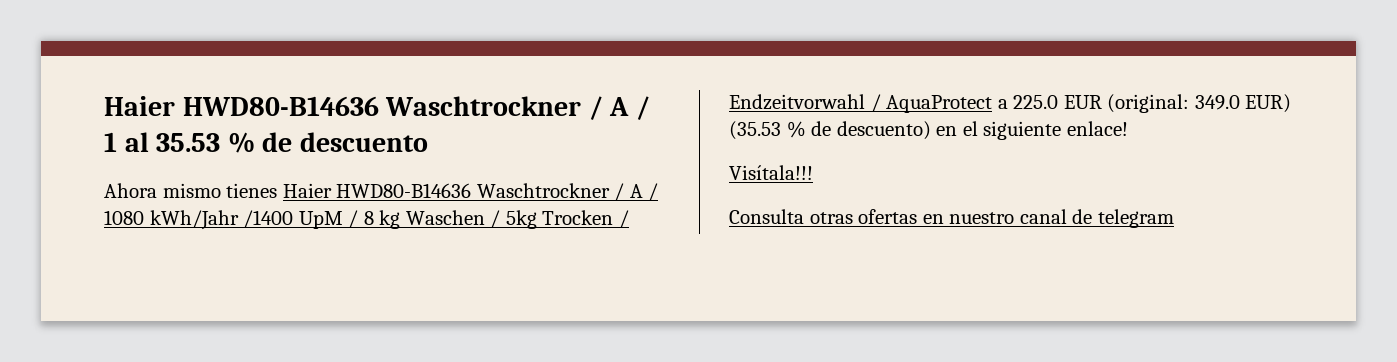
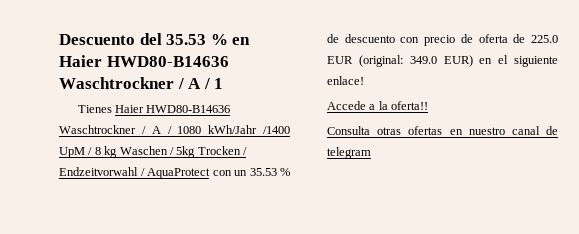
- Haier HWD80-B14636 Waschtrockner / A / 1 al 35.53 % de descuento
- Ahora mismo tienes Haier HWD80-B14636 Waschtrockner / A / 1080 kWh/Jahr /1400 UpM / 8 kg Waschen / 5kg Trocken / Endzeitvorwahl / AquaProtect a 225.0 EUR (original: 349.0 EUR) (35.53 % de descuento) en el siguiente enlace!
+ Descuento del 35.53 % en Haier HWD80-B14636 Waschtrockner / A / 1
+ Tienes Haier HWD80-B14636 Waschtrockner / A / 1080 kWh/Jahr /1400 UpM / 8 kg Waschen / 5kg Trocken / Endzeitvorwahl / AquaProtect con un 35.53 % de descuento con precio de oferta de 225.0 EUR (original: 349.0 EUR) en el siguiente enlace!
- Visítala!!!
+ Accede a la oferta!!

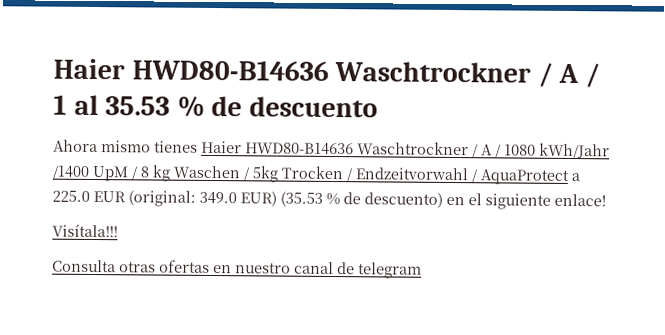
- Descuento del 35.53 % en Haier HWD80-B14636 Waschtrockner / A / 1
- Tienes Haier HWD80-B14636 Waschtrockner / A / 1080 kWh/Jahr /1400 UpM / 8 kg Waschen / 5kg Trocken / Endzeitvorwahl / AquaProtect con un 35.53 % de descuento con precio de oferta de 225.0 EUR (original: 349.0 EUR) en el siguiente enlace!
+ Haier HWD80-B14636 Waschtrockner / A / 1 al 35.53 % de descuento
+ Ahora mismo tienes Haier HWD80-B14636 Waschtrockner / A / 1080 kWh/Jahr /1400 UpM / 8 kg Waschen / 5kg Trocken / Endzeitvorwahl / AquaProtect a 225.0 EUR (original: 349.0 EUR) (35.53 % de descuento) en el siguiente enlace!
- Accede a la oferta!!
+ Visítala!!!

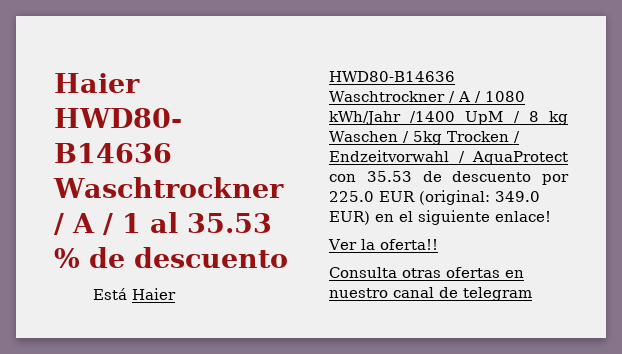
- Ahora mismo tienes Haier HWD80-B14636 Waschtrockner / A / 1080 kWh/Jahr /1400 UpM / 8 kg Waschen / 5kg Trocken / Endzeitvorwahl / AquaProtect a 225.0 EUR (original: 349.0 EUR) (35.53 % de descuento) en el siguiente enlace!
+ Está Haier HWD80-B14636 Waschtrockner / A / 1080 kWh/Jahr /1400 UpM / 8 kg Waschen / 5kg Trocken / Endzeitvorwahl / AquaProtect con 35.53 de descuento por 225.0 EUR (original: 349.0 EUR) en el siguiente enlace!
- Visítala!!!
+ Ver la oferta!!

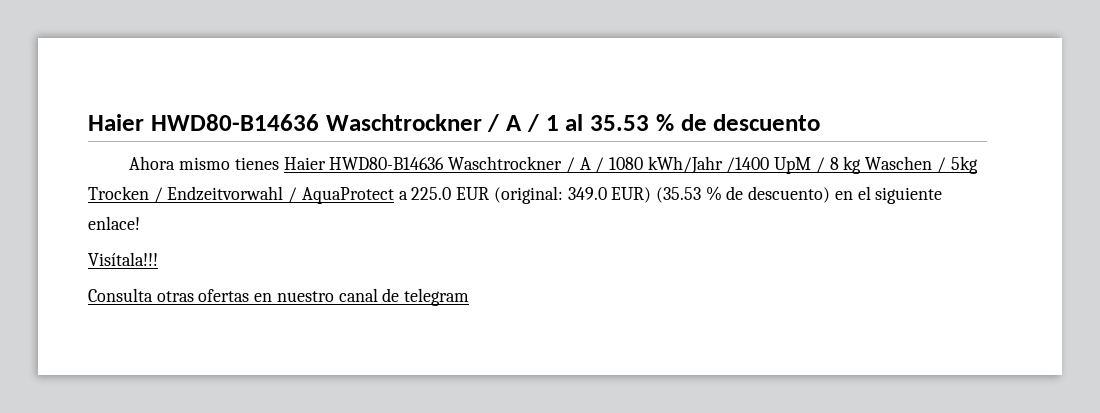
- Está Haier HWD80-B14636 Waschtrockner / A / 1080 kWh/Jahr /1400 UpM / 8 kg Waschen / 5kg Trocken / Endzeitvorwahl / AquaProtect con 35.53 de descuento por 225.0 EUR (original: 349.0 EUR) en el siguiente enlace!
+ Ahora mismo tienes Haier HWD80-B14636 Waschtrockner / A / 1080 kWh/Jahr /1400 UpM / 8 kg Waschen / 5kg Trocken / Endzeitvorwahl / AquaProtect a 225.0 EUR (original: 349.0 EUR) (35.53 % de descuento) en el siguiente enlace!
- Ver la oferta!!
+ Visítala!!!

